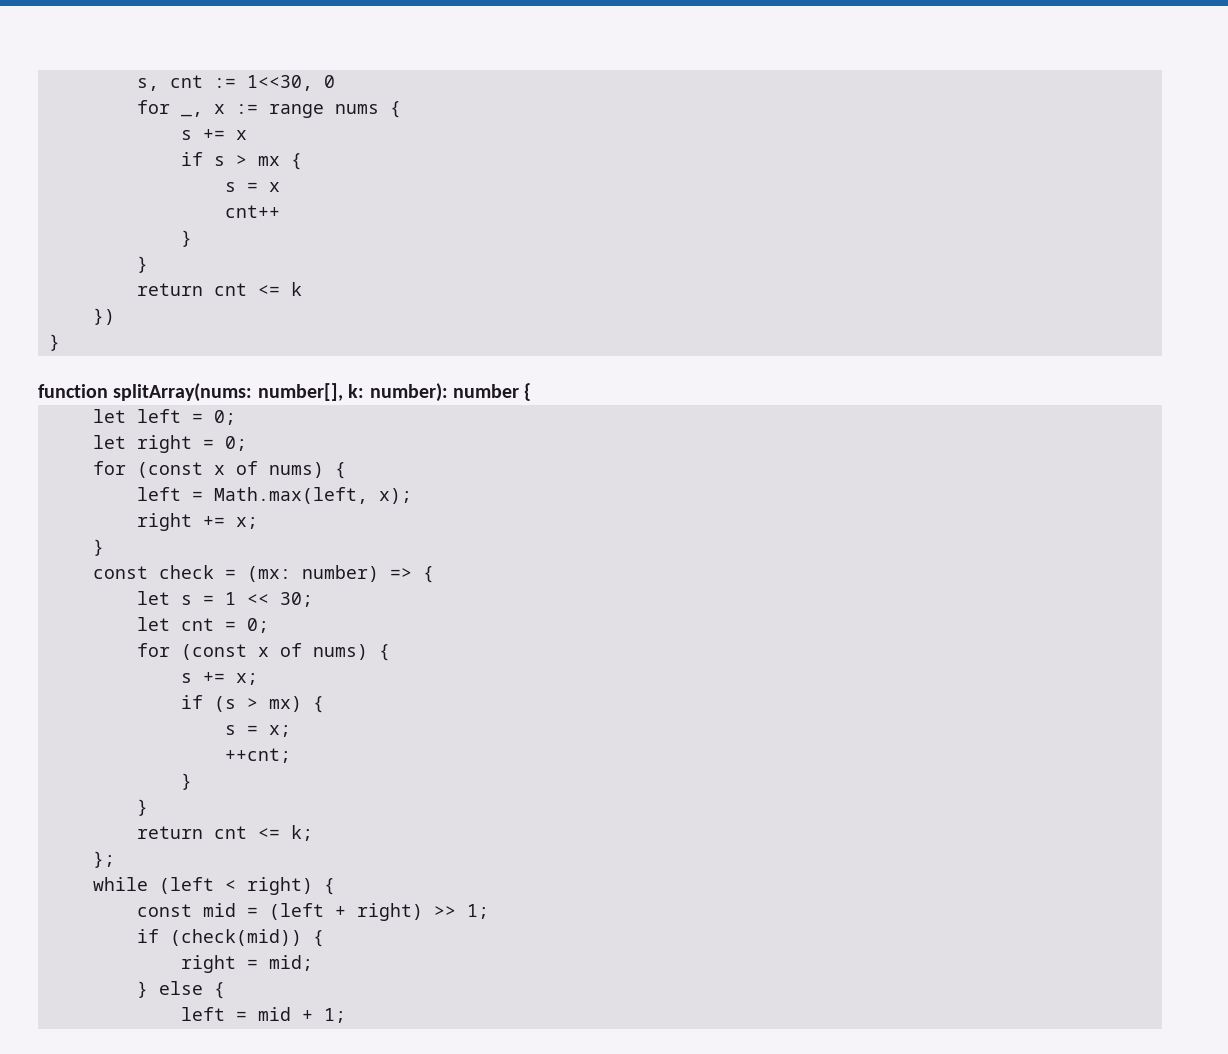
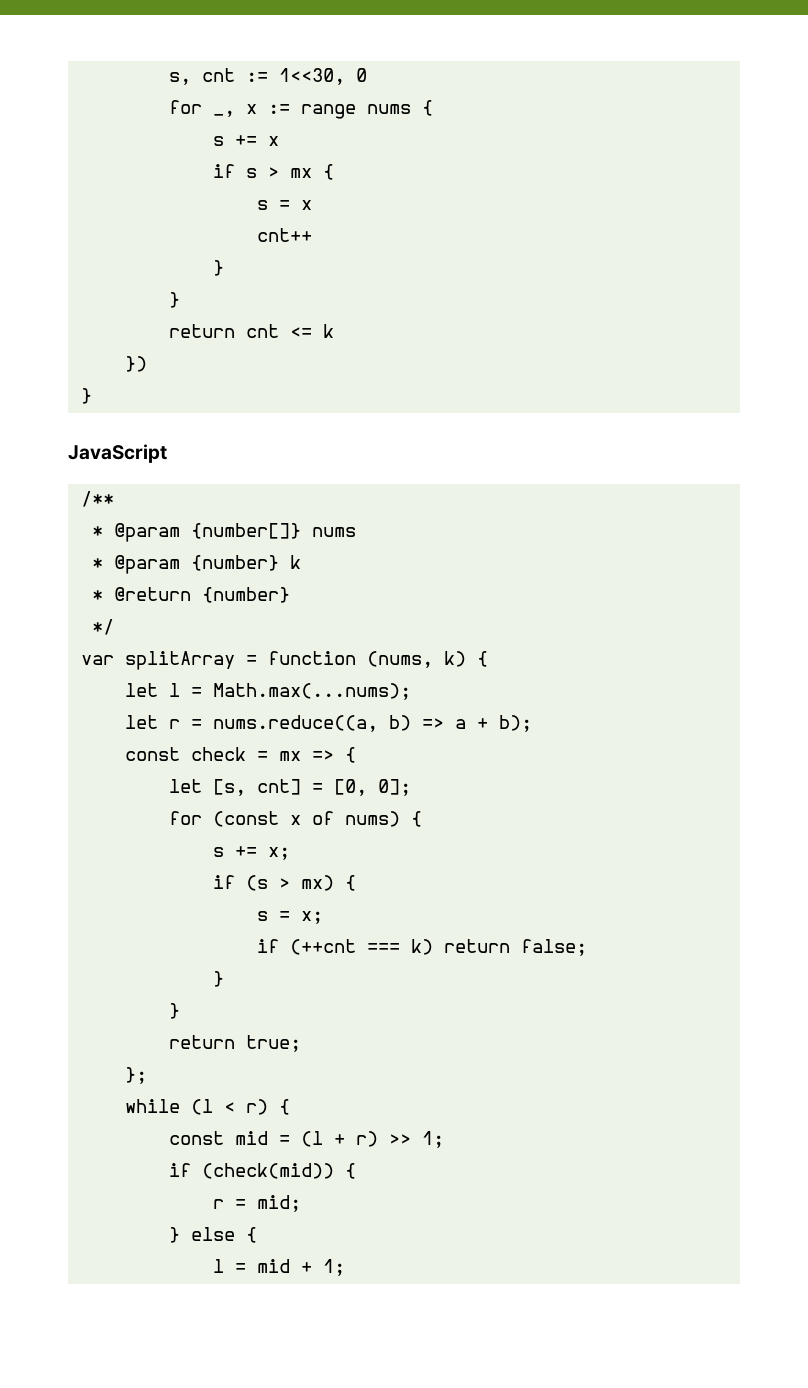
- function splitArray(nums: number[], k: number): number {
- let left = 0;
- let right = 0;
- for (const x of nums) {
- left = Math.max(left, x);
- right += x;
- }
+ JavaScript
+ /**
+ * @param {number[]} nums
+ * @param {number} k
+ * @return {number}
+ */
+ var splitArray = function (nums, k) {
+ let l = Math.max(...nums);
+ let r = nums.reduce((a, b) => a + b);
- const check = (mx: number) => {
+ const check = mx => {
- let s = 1 << 30;
- let cnt = 0;
+ let [s, cnt] = [0, 0];
- ++cnt;
+ if (++cnt === k) return false;
  }
  }
- return cnt <= k;
+ return true;
- while (left < right) {
+ while (l < r) {
- const mid = (left + right) >> 1;
+ const mid = (l + r) >> 1;
- right = mid;
+ r = mid;
- left = mid + 1;
+ l = mid + 1;

